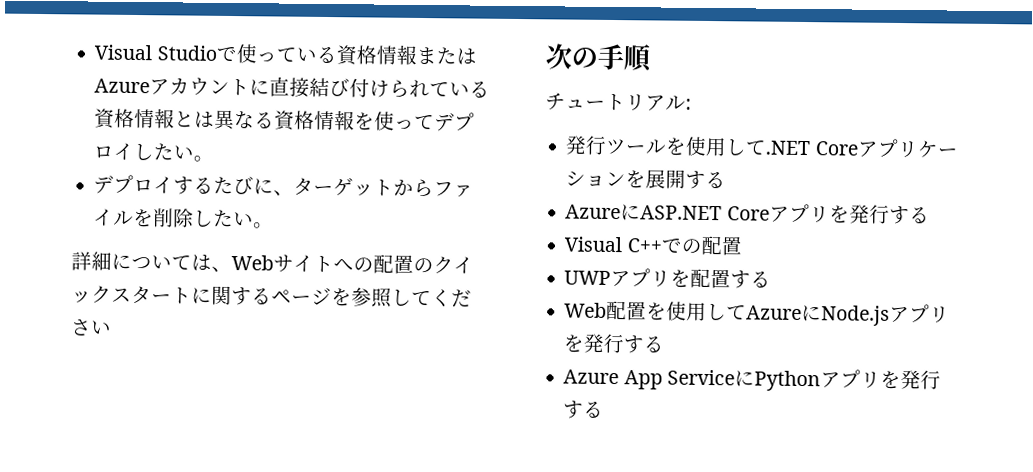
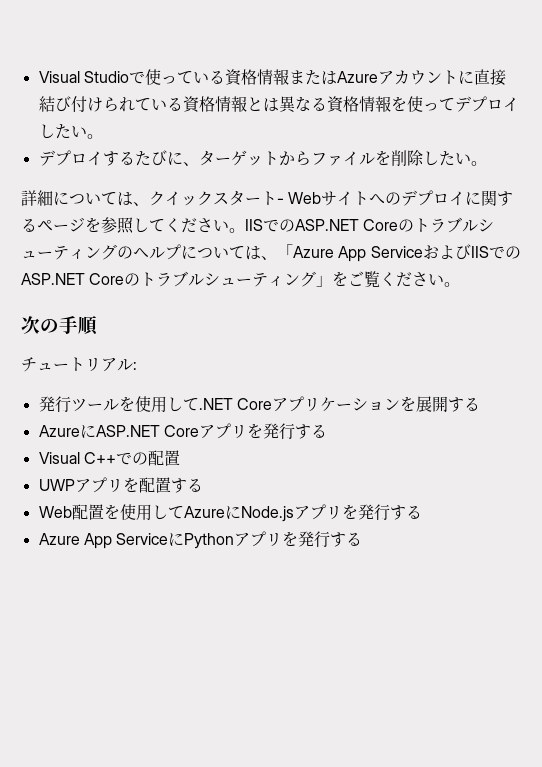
- 詳細については、Webサイトへの配置のクイックスタートに関するページを参照してください
+ 詳細については、クイックスタート- Webサイトへのデプロイに関するページを参照してください。IISでのASP.NET Coreのトラブルシューティングのヘルプについては、「Azure App ServiceおよびIISでのASP.NET Coreのトラブルシューティング」をご覧ください。

